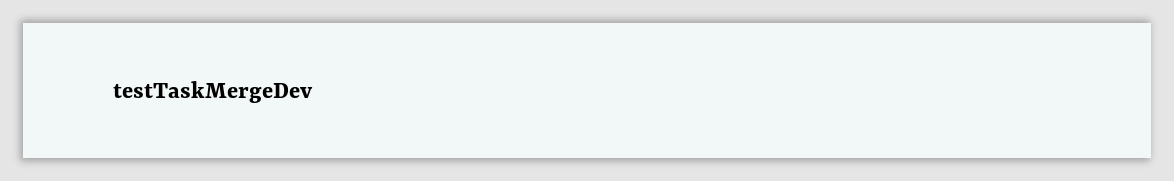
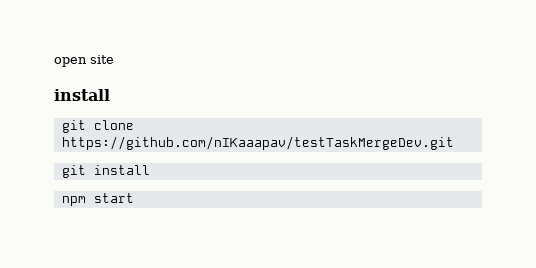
- testTaskMergeDev
+ open site
+ install
+ git clone https://github.com/nIKaaapav/testTaskMergeDev.git
+ git install
+ npm start

